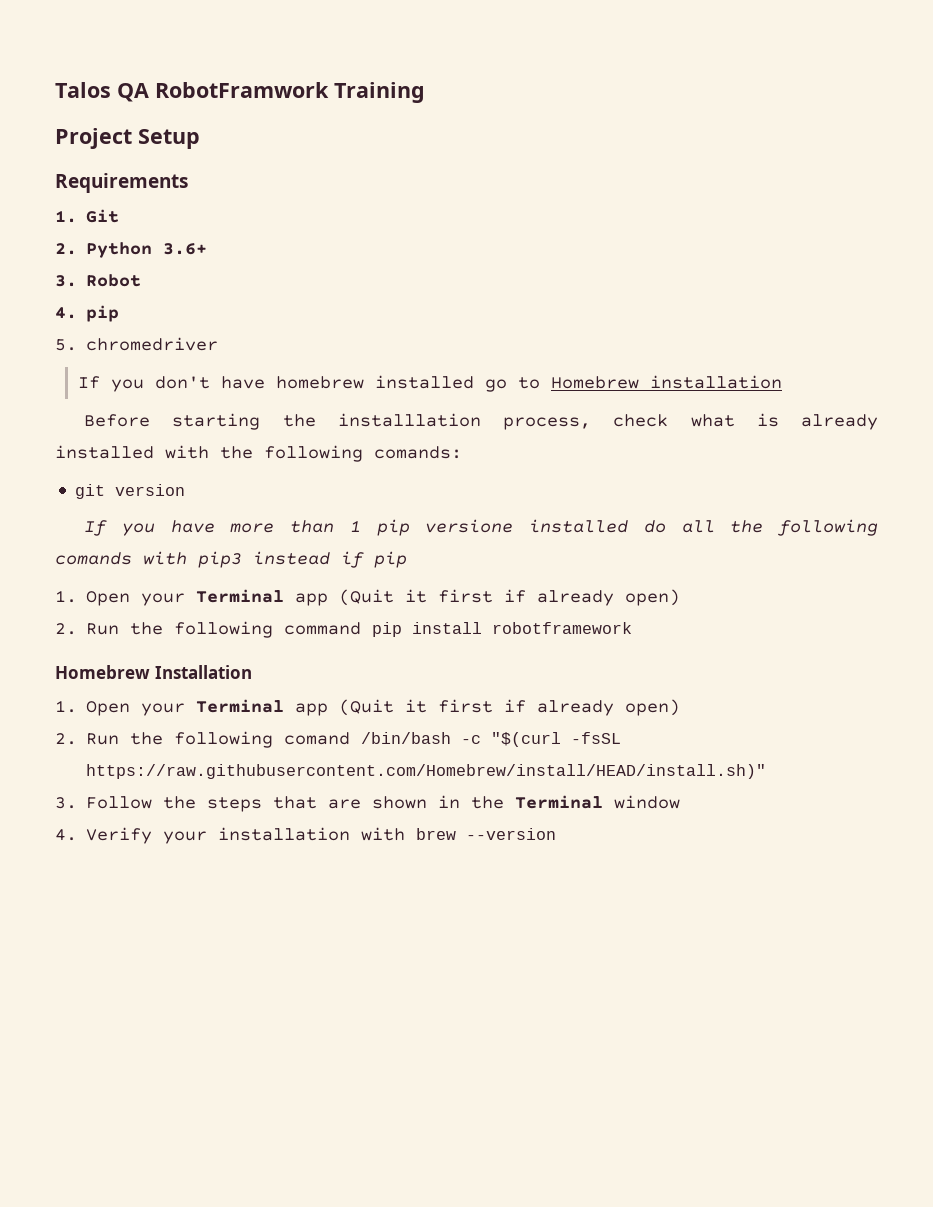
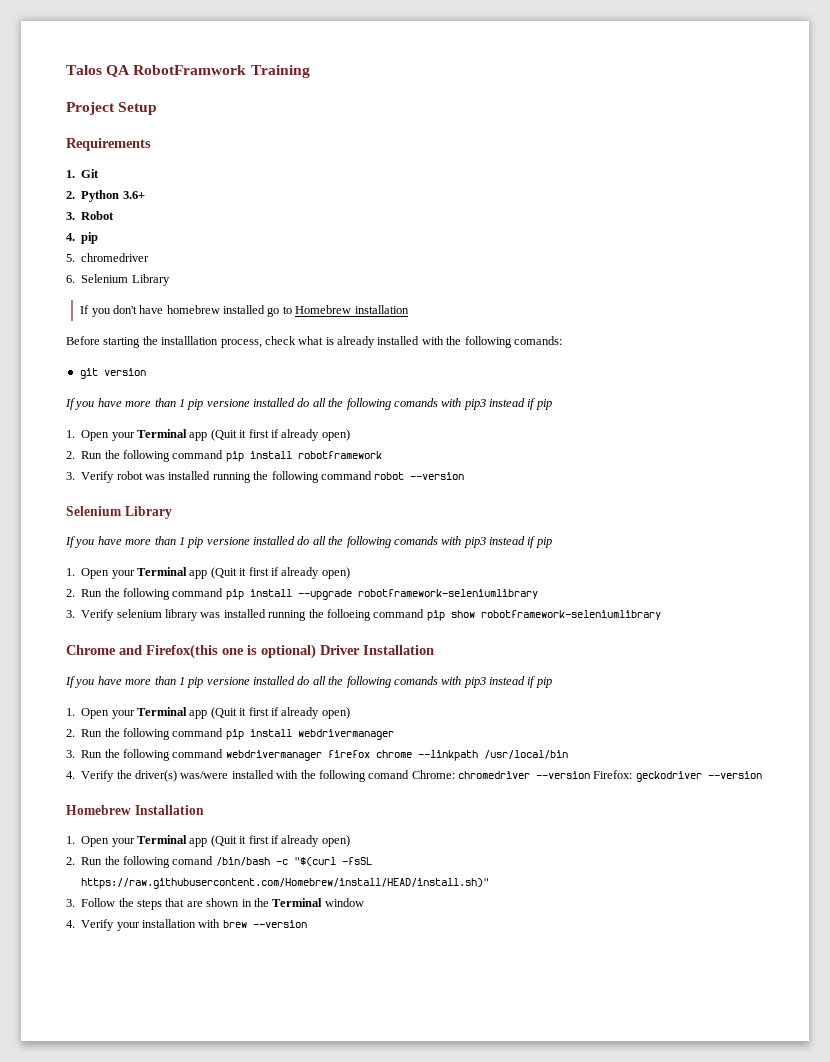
+ 6. Selenium Library
+ 3. Verify robot was installed running the following command robot --version
+ Selenium Library
+ If you have more than 1 pip versione installed do all the following comands with pip3 instead if pip
+ 1. Open your Terminal app (Quit it first if already open)
+ 2. Run the following command pip install --upgrade robotframework-seleniumlibrary
+ 3. Verify selenium library was installed running the folloeing command pip show robotframework-seleniumlibrary
+ Chrome and Firefox(this one is optional) Driver Installation
+ If you have more than 1 pip versione installed do all the following comands with pip3 instead if pip
+ 1. Open your Terminal app (Quit it first if already open)
+ 2. Run the following command pip install webdrivermanager
+ 3. Run the following command webdrivermanager firefox chrome --linkpath /usr/local/bin
+ 4. Verify the driver(s) was/were installed with the following comand Chrome: chromedriver --version Firefox: geckodriver --version

